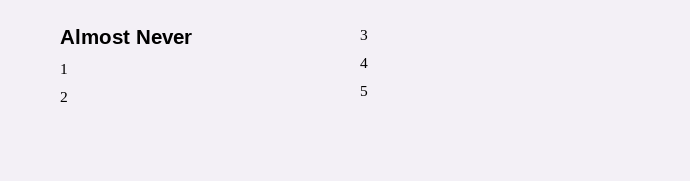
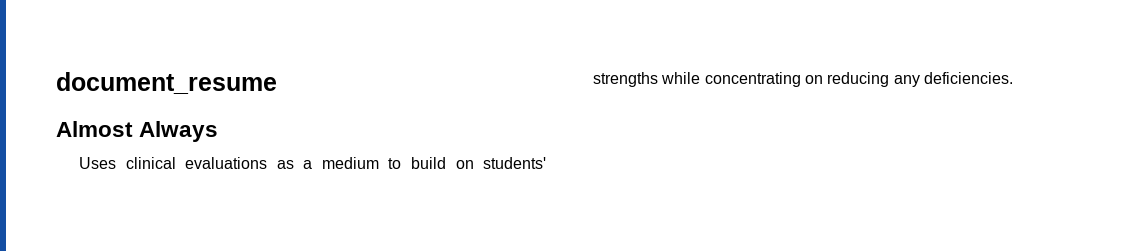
- Almost Never
- 1
- 2
- 3
- 4
- 5
+ document_resume
+ Almost Always
+ Uses clinical evaluations as a medium to build on students' strengths while concentrating on reducing any deficiencies.

